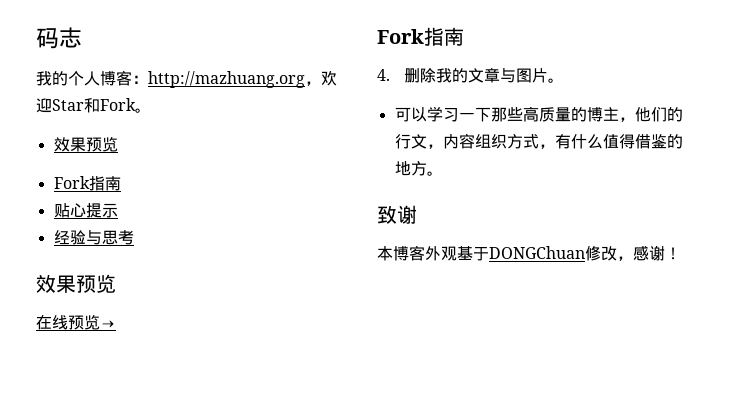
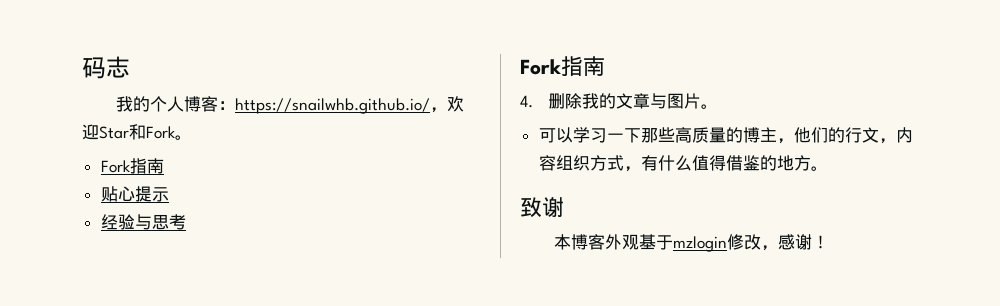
- 我的个人博客：http://mazhuang.org，欢迎Star和Fork。
- 效果预览
+ 我的个人博客：https://snailwhb.github.io/，欢迎Star和Fork。
  经验与思考
- 效果预览
- 在线预览→
- 本博客外观基于DONGChuan修改，感谢！
+ 本博客外观基于mzlogin修改，感谢！

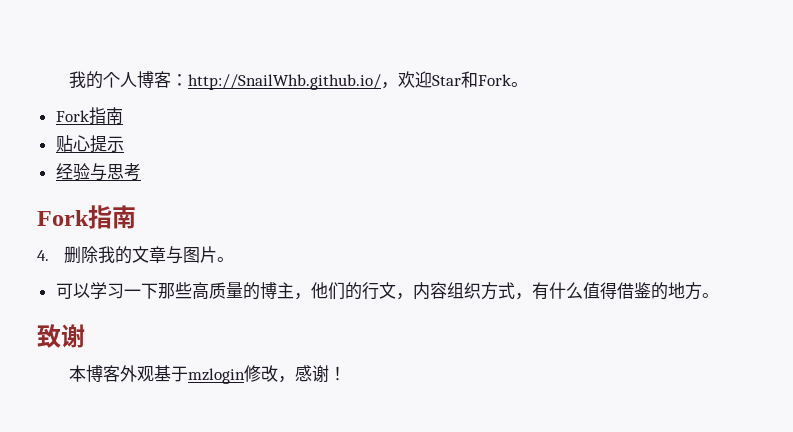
- 码志
- 我的个人博客：https://snailwhb.github.io/，欢迎Star和Fork。
+ 我的个人博客：http://SnailWhb.github.io/，欢迎Star和Fork。

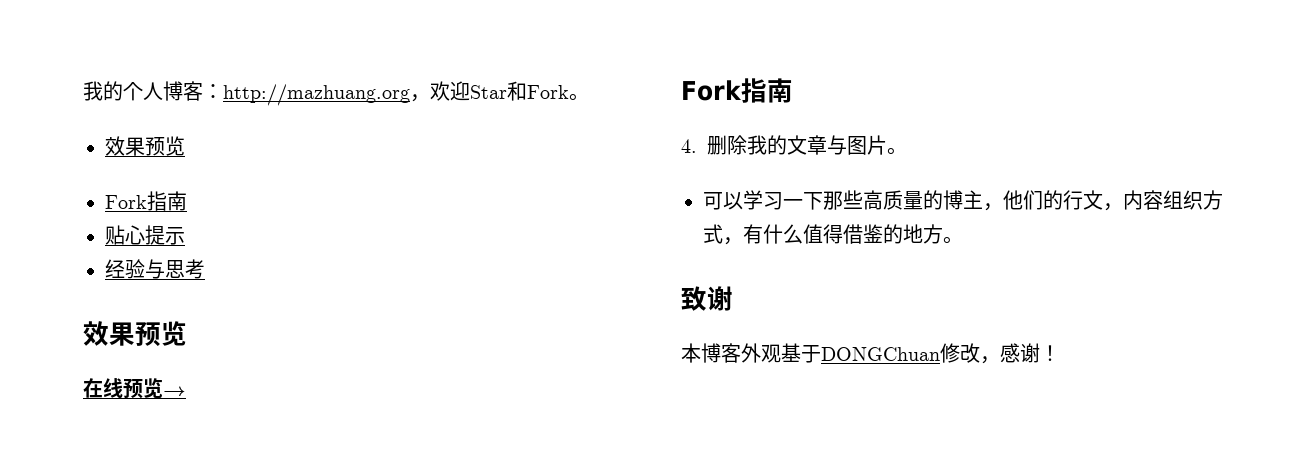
- 我的个人博客：http://SnailWhb.github.io/，欢迎Star和Fork。
+ 我的个人博客：http://mazhuang.org，欢迎Star和Fork。
+ 效果预览
  经验与思考
+ 效果预览
+ 在线预览→
- 本博客外观基于mzlogin修改，感谢！
+ 本博客外观基于DONGChuan修改，感谢！

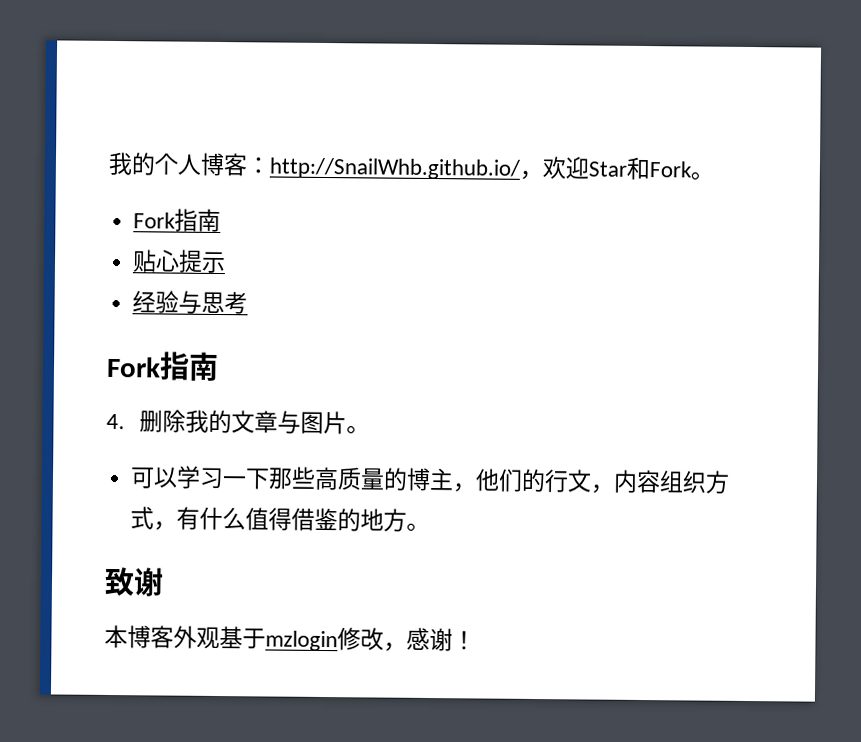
- 我的个人博客：http://mazhuang.org，欢迎Star和Fork。
- 效果预览
+ 我的个人博客：http://SnailWhb.github.io/，欢迎Star和Fork。
  经验与思考
- 效果预览
- 在线预览→
- 本博客外观基于DONGChuan修改，感谢！
+ 本博客外观基于mzlogin修改，感谢！

